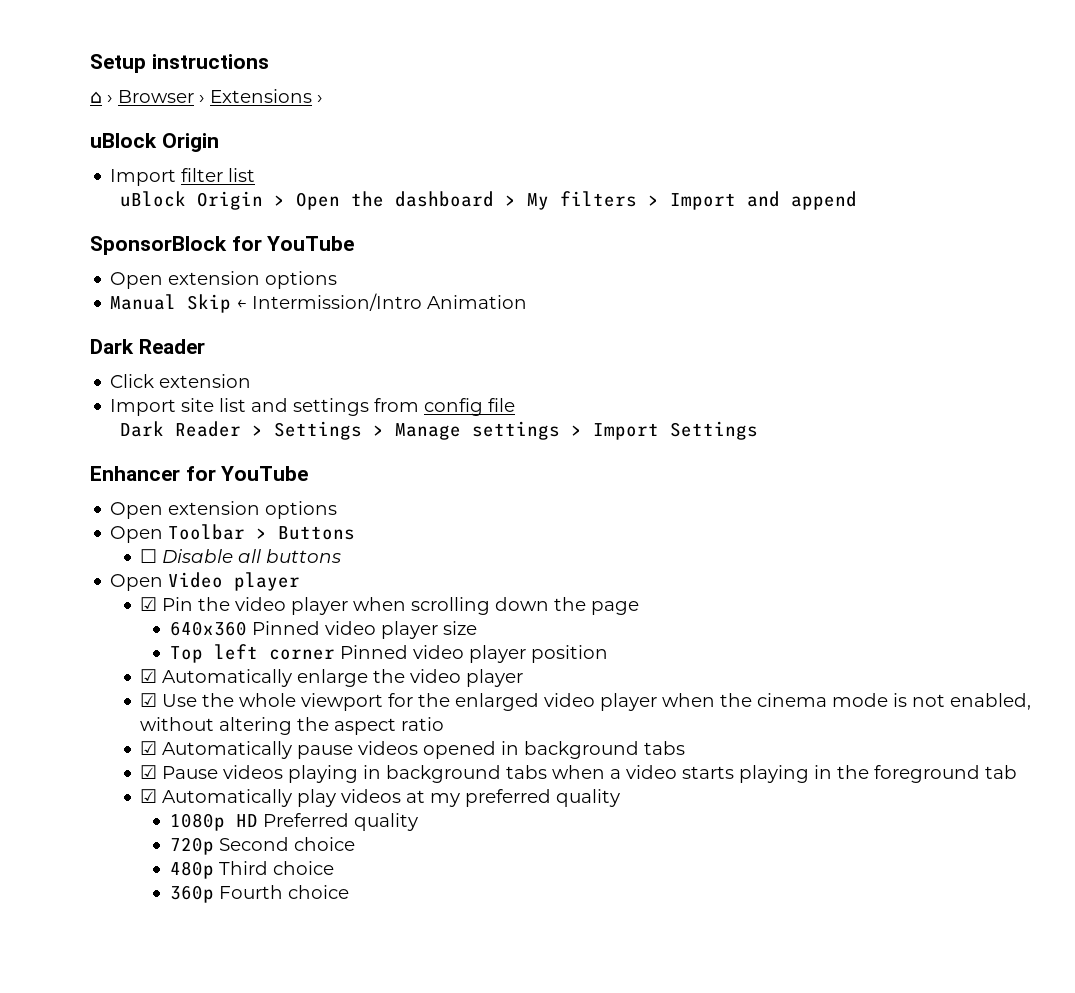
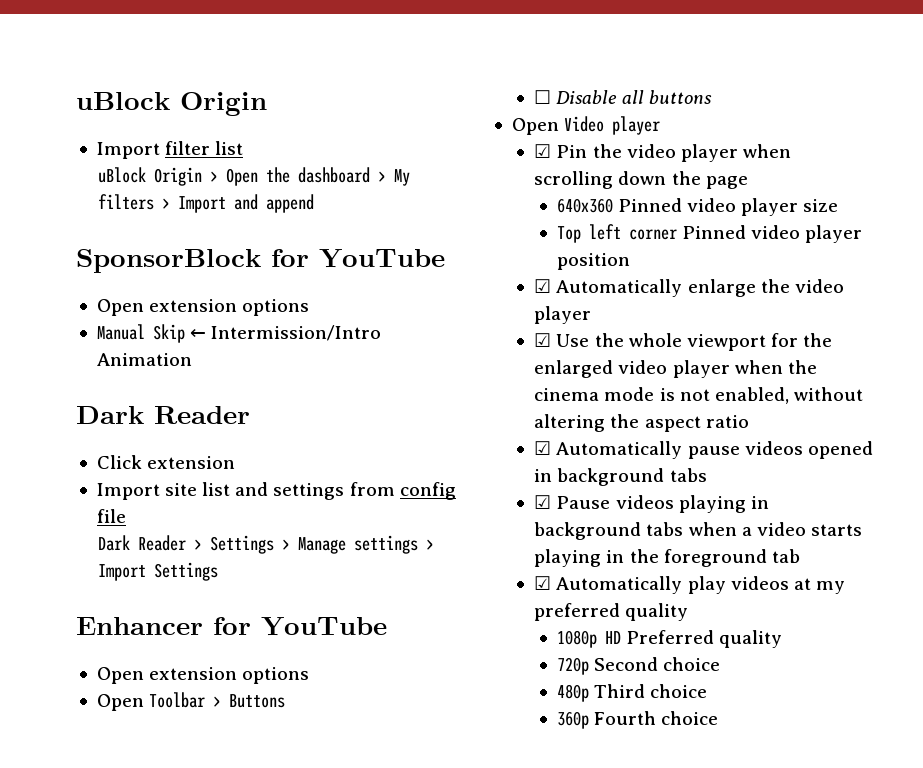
- Setup instructions
- ⌂ › Browser › Extensions ›

